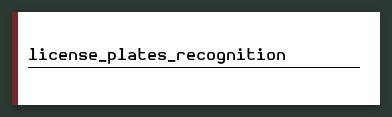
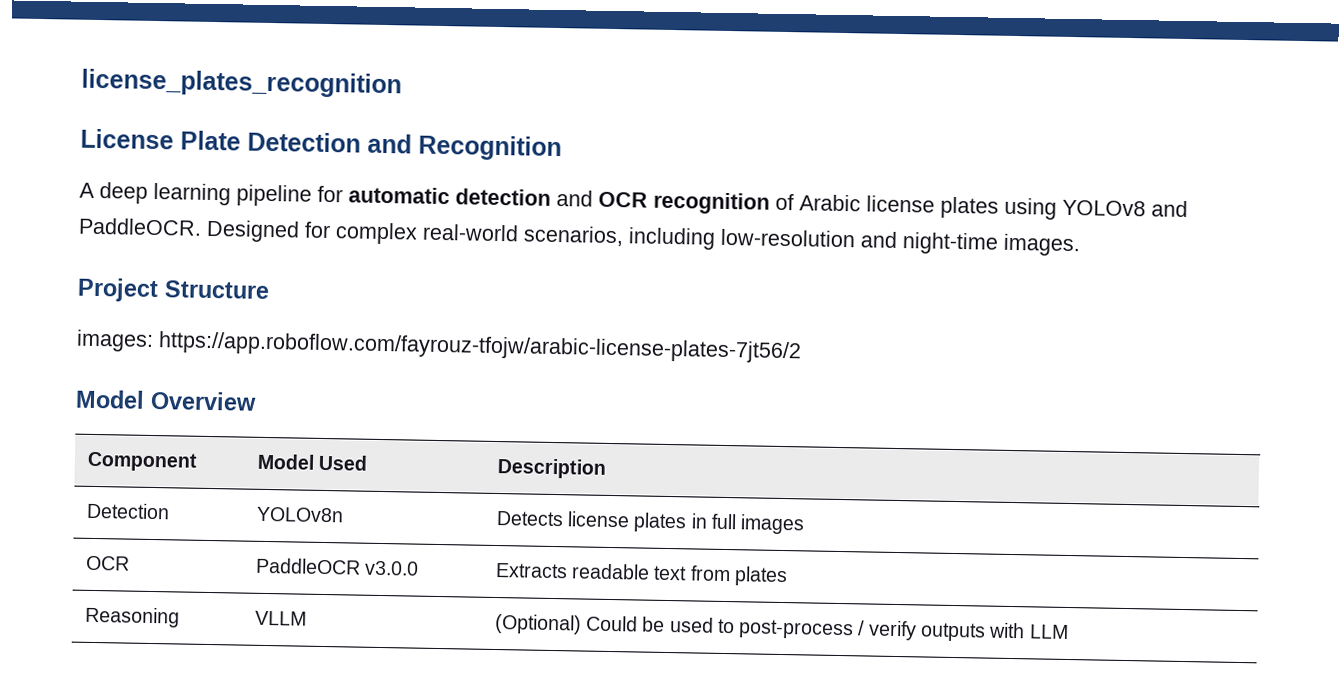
+ License Plate Detection and Recognition
+ A deep learning pipeline for automatic detection and OCR recognition of Arabic license plates using YOLOv8 and PaddleOCR. Designed for complex real-world scenarios, including low-resolution and night-time images.
+ Project Structure
+ images: https://app.roboflow.com/fayrouz-tfojw/arabic-license-plates-7jt56/2
+ Model Overview
+ Component | Model Used | Description
+ Detection | YOLOv8n | Detects license plates in full images
+ OCR | PaddleOCR v3.0.0 | Extracts readable text from plates
+ Reasoning | VLLM | (Optional) Could be used to post-process / verify outputs with LLM

